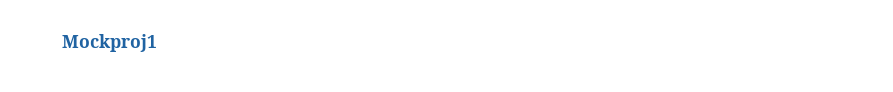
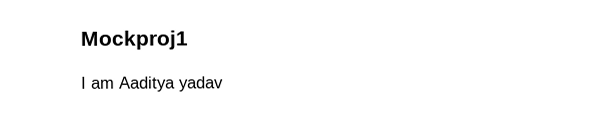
+ I am Aaditya yadav

